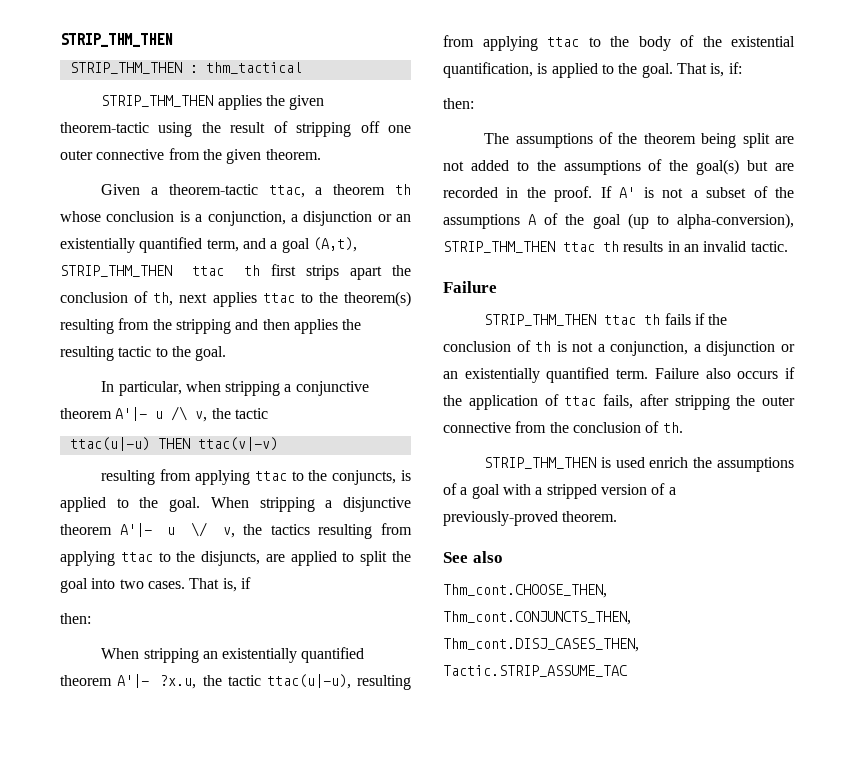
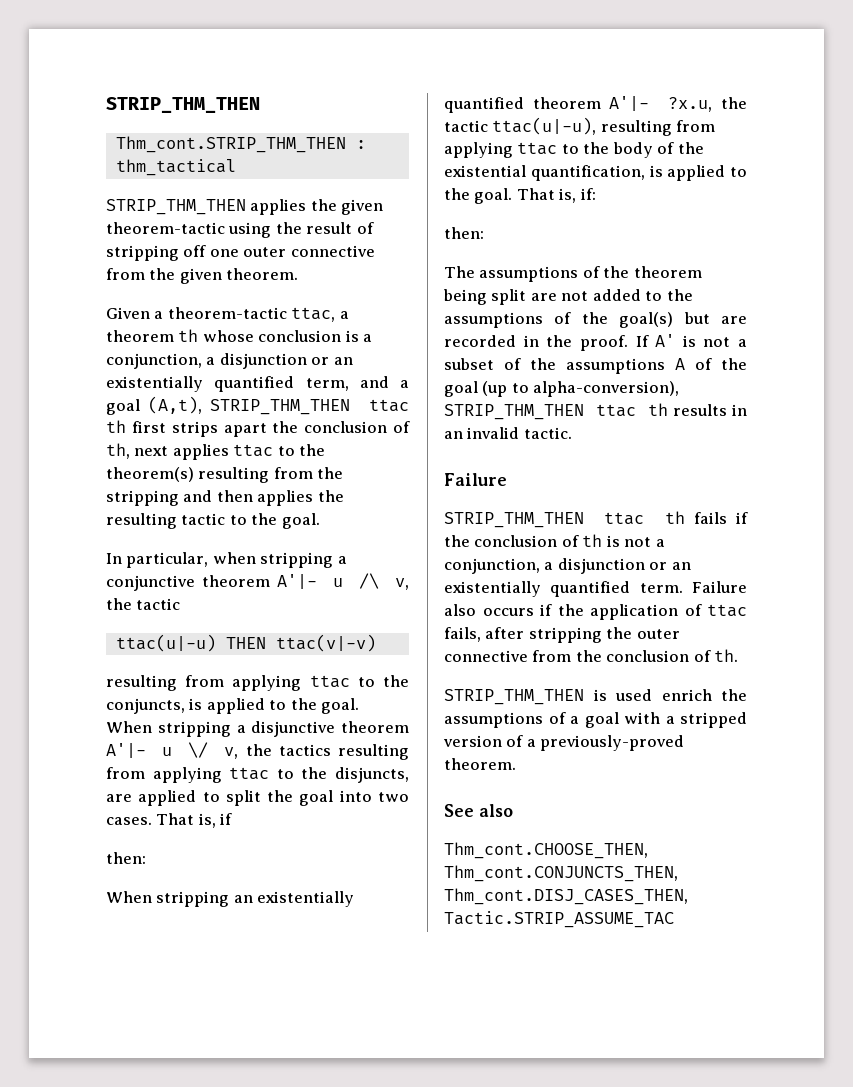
- STRIP_THM_THEN : thm_tactical
+ Thm_cont.STRIP_THM_THEN : thm_tactical

